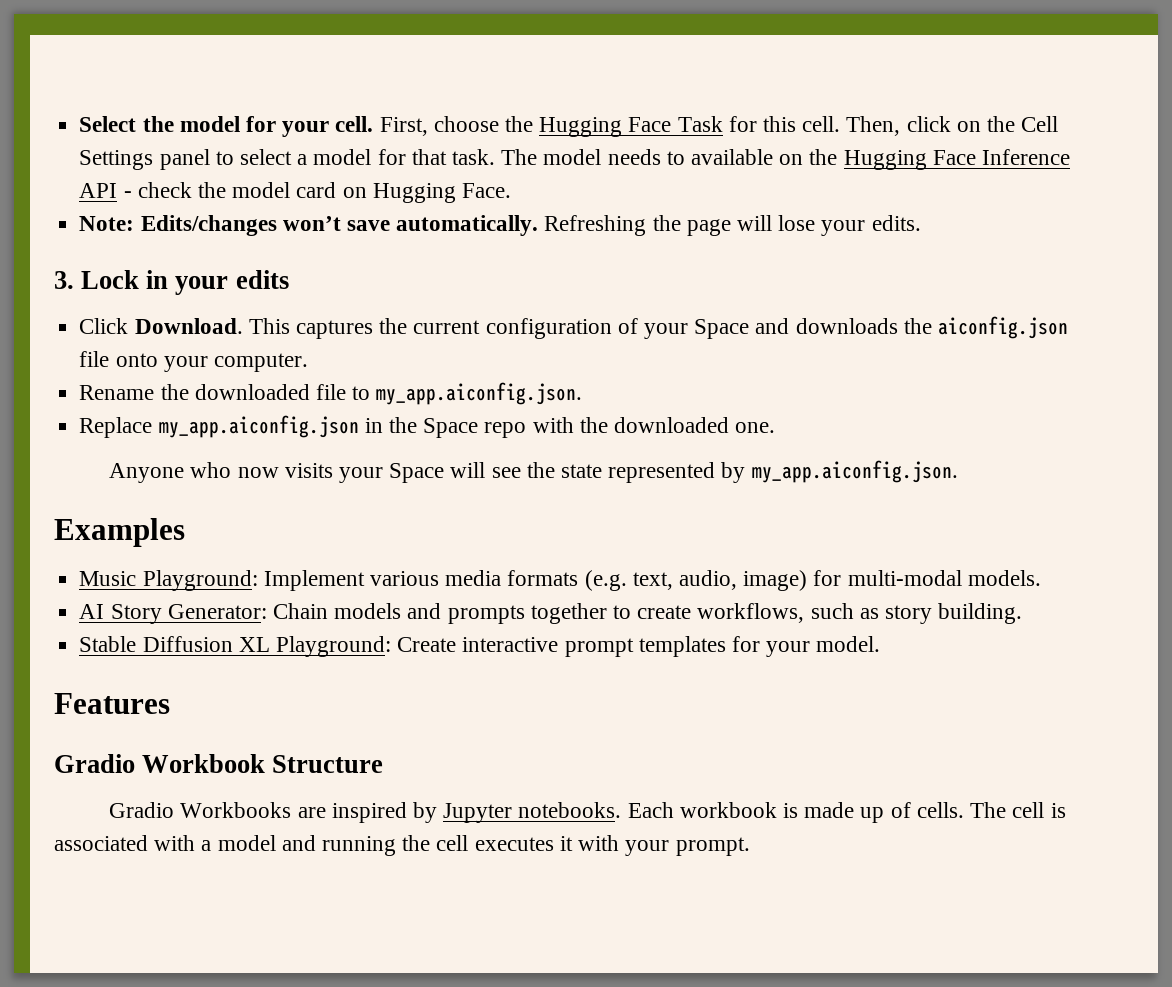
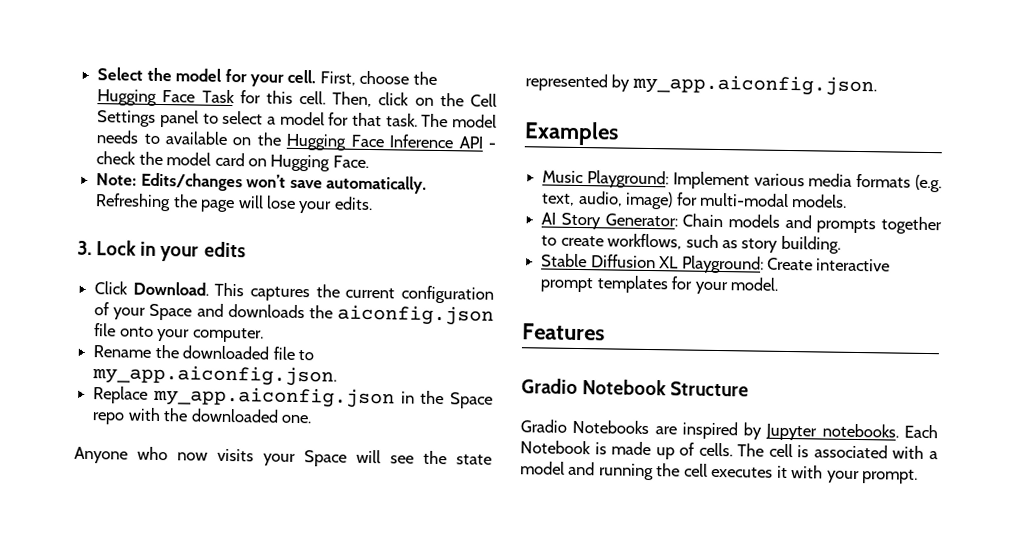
- Gradio Workbook Structure
+ Gradio Notebook Structure
- Gradio Workbooks are inspired by Jupyter notebooks.
+ Gradio Notebooks are inspired by Jupyter notebooks.
- Each workbook is made up of cells.
+ Each Notebook is made up of cells.

